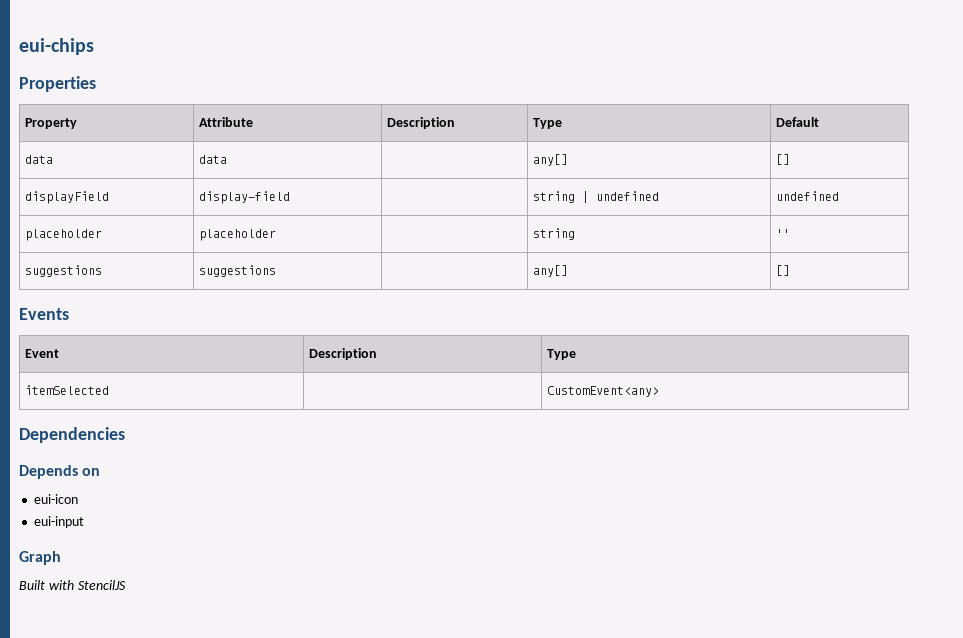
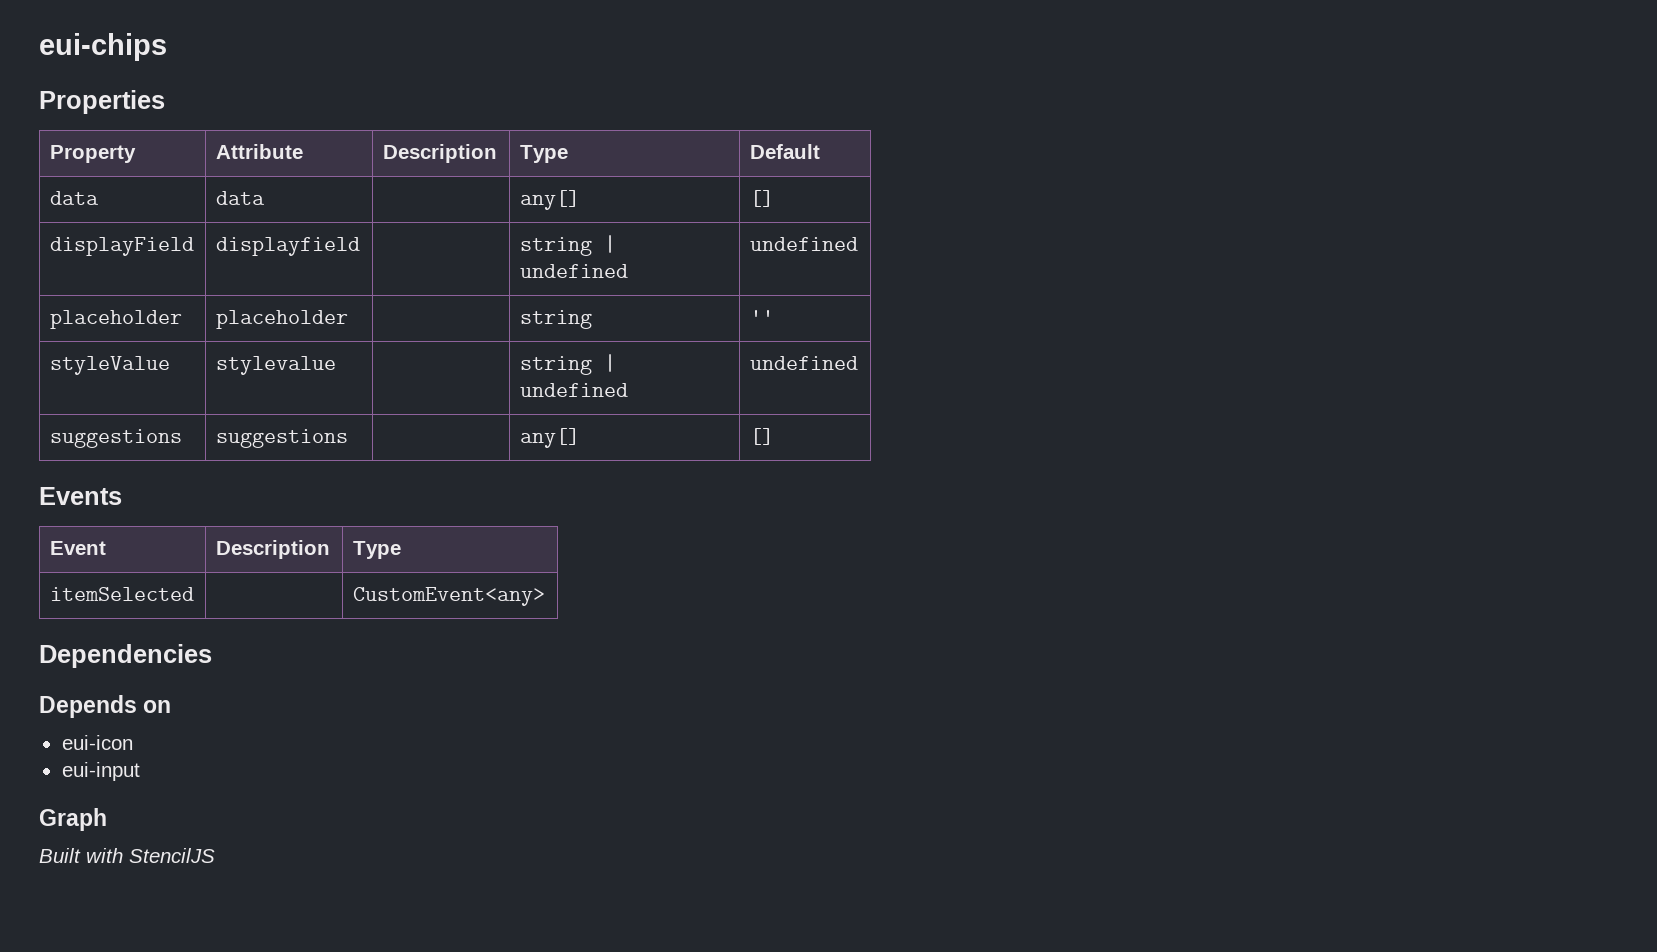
- displayField | display-field | | string | undefined | undefined
+ displayField | displayfield | | string | undefined | undefined
+ styleValue | stylevalue | | string | undefined | undefined

